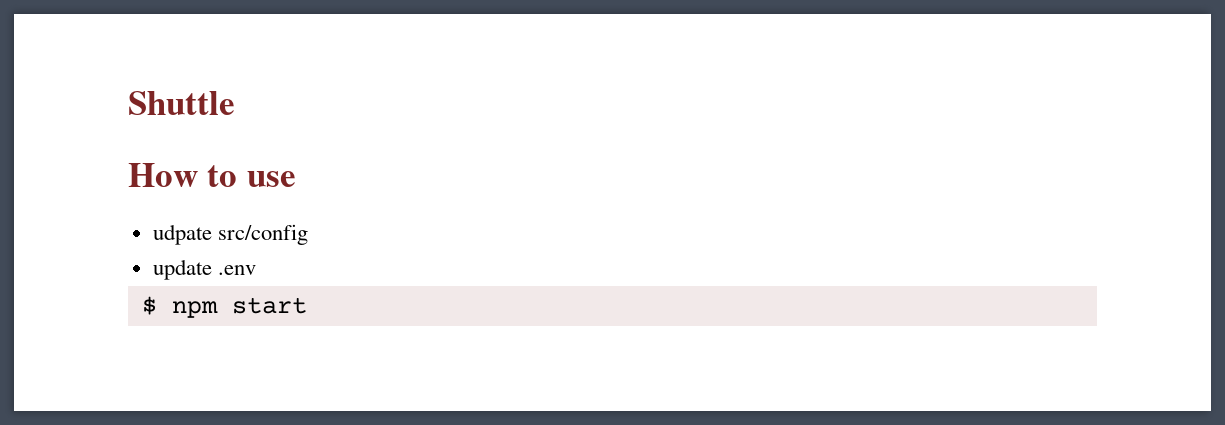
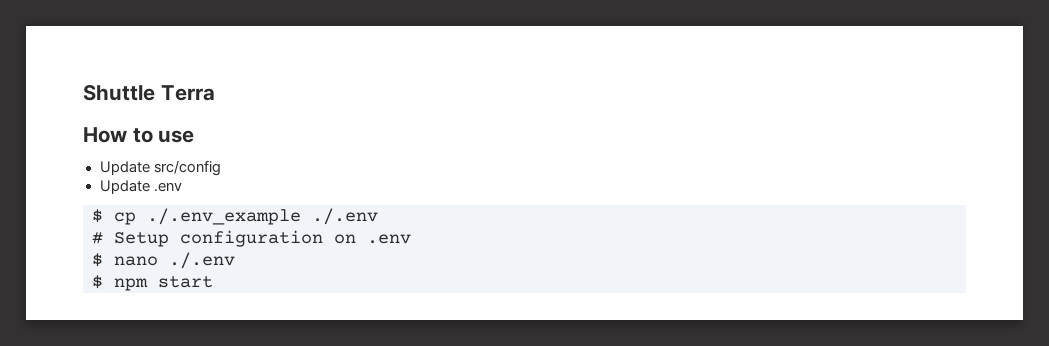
- Shuttle
+ Shuttle Terra
- udpate src/config
+ Update src/config
- update .env
+ Update .env
+ $ cp ./.env_example ./.env
+ # Setup configuration on .env
+ $ nano ./.env

